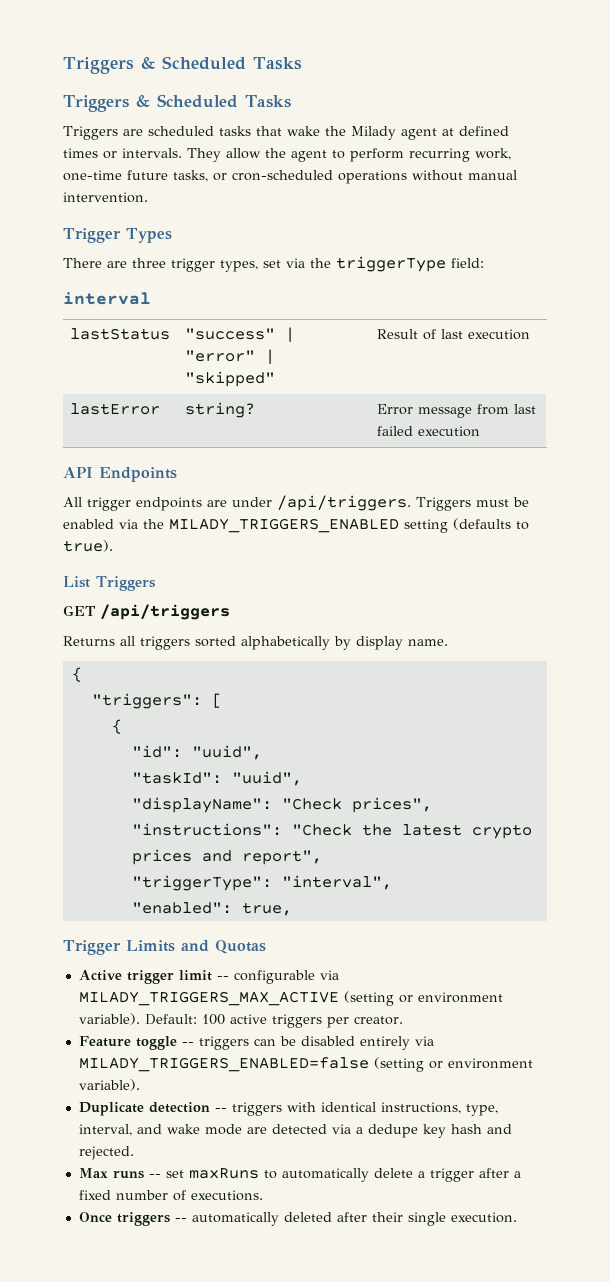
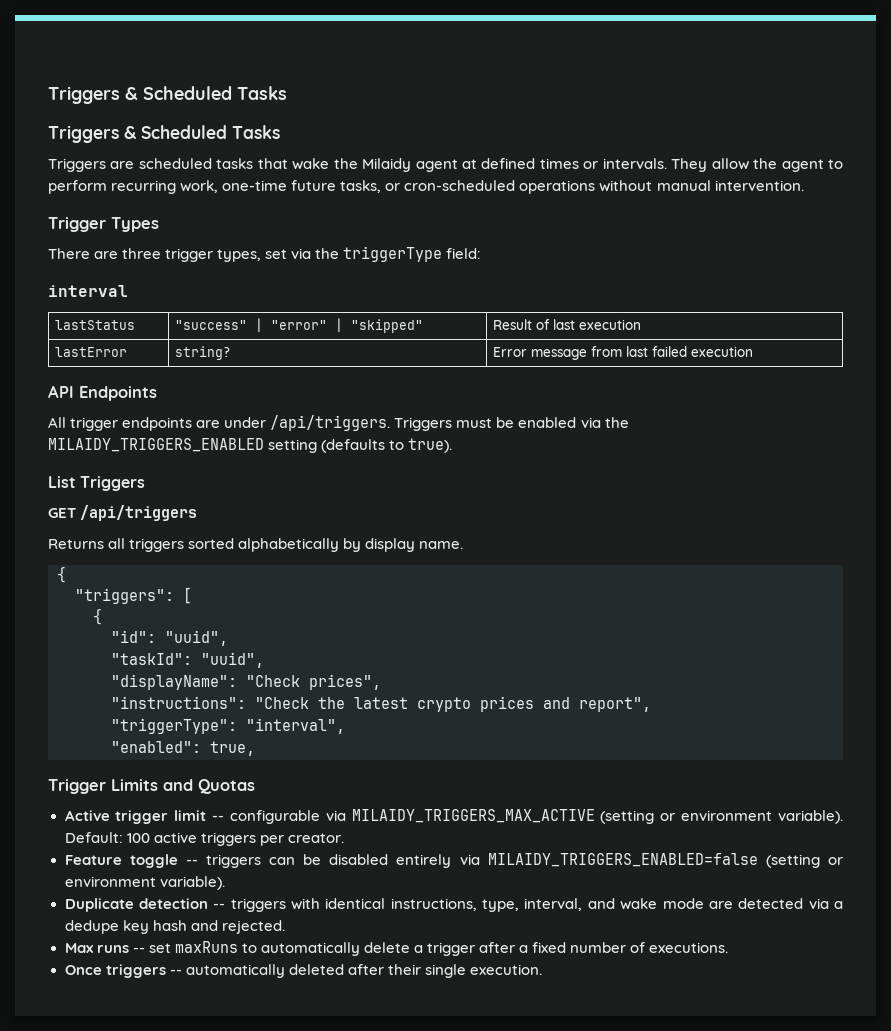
- Triggers are scheduled tasks that wake the Milady agent at defined times or intervals.
+ Triggers are scheduled tasks that wake the Milaidy agent at defined times or intervals.
- Triggers must be enabled via the MILADY_TRIGGERS_ENABLED setting (defaults to true).
+ Triggers must be enabled via the MILAIDY_TRIGGERS_ENABLED setting (defaults to true).
- Active trigger limit -- configurable via MILADY_TRIGGERS_MAX_ACTIVE (setting or environment variable).
+ Active trigger limit -- configurable via MILAIDY_TRIGGERS_MAX_ACTIVE (setting or environment variable).
- Feature toggle -- triggers can be disabled entirely via MILADY_TRIGGERS_ENABLED=false (setting or environment variable).
+ Feature toggle -- triggers can be disabled entirely via MILAIDY_TRIGGERS_ENABLED=false (setting or environment variable).

